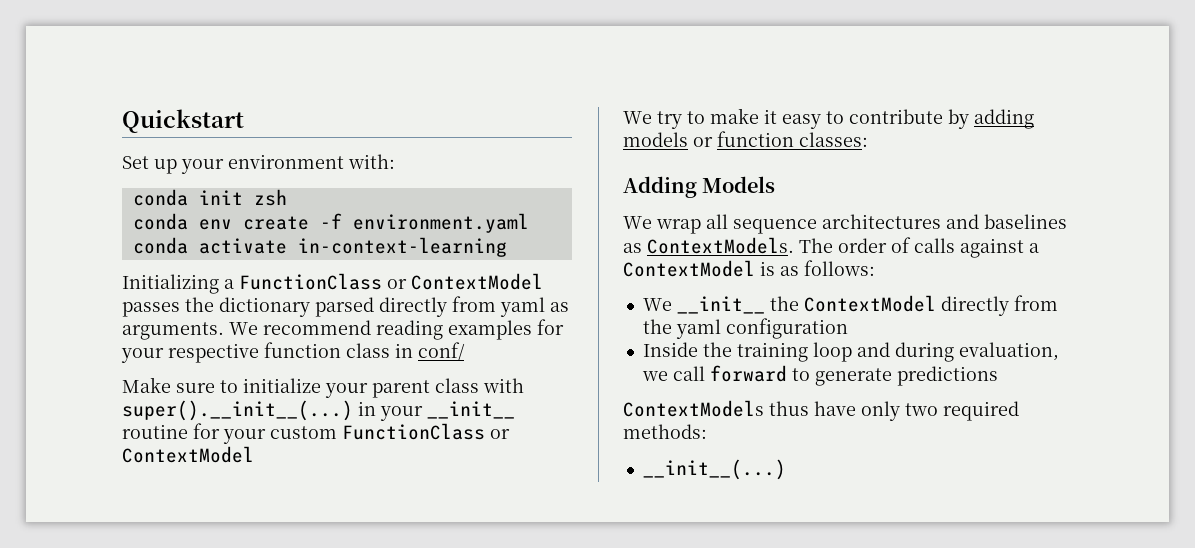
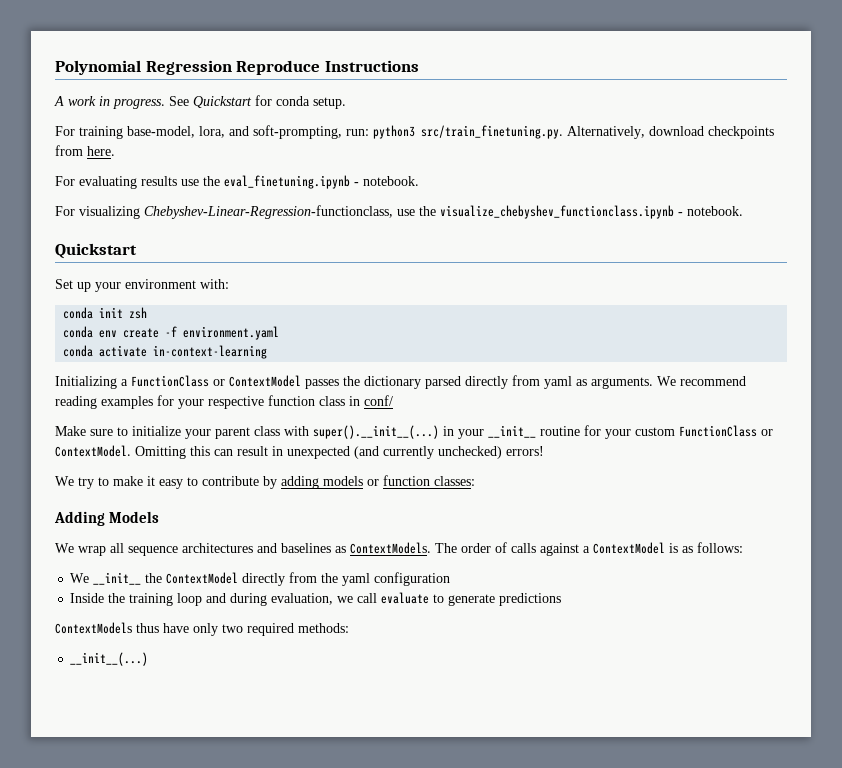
+ Polynomial Regression Reproduce Instructions
+ A work in progress. See Quickstart for conda setup.
+ For training base-model, lora, and soft-prompting, run: python3 src/train_finetuning.py. Alternatively, download checkpoints from here.
+ For evaluating results use the eval_finetuning.ipynb - notebook.
+ For visualizing Chebyshev-Linear-Regression-functionclass, use the visualize_chebyshev_functionclass.ipynb - notebook.
- Make sure to initialize your parent class with super().__init__(...) in your __init__ routine for your custom FunctionClass or ContextModel
+ Make sure to initialize your parent class with super().__init__(...) in your __init__ routine for your custom FunctionClass or ContextModel. Omitting this can result in unexpected (and currently unchecked) errors!
- Inside the training loop and during evaluation, we call forward to generate predictions
+ Inside the training loop and during evaluation, we call evaluate to generate predictions

